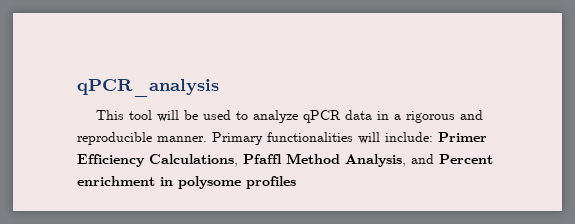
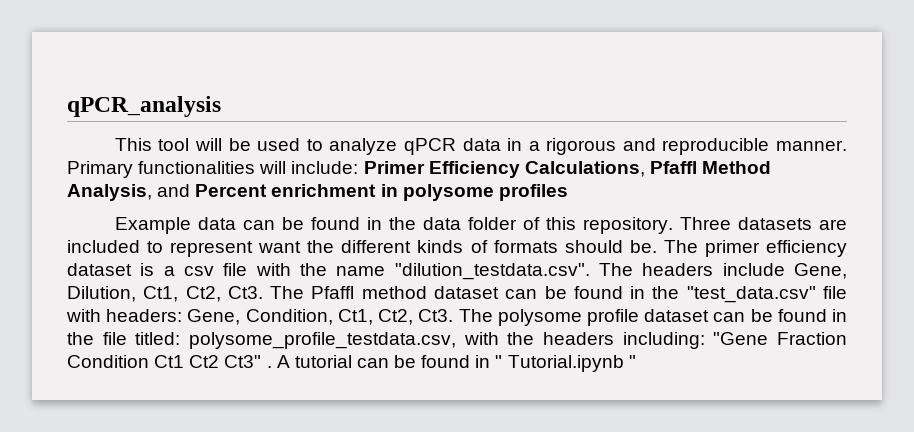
+ Example data can be found in the data folder of this repository. Three datasets are included to represent want the different kinds of formats should be. The primer efficiency dataset is a csv file with the name "dilution_testdata.csv". The headers include Gene, Dilution, Ct1, Ct2, Ct3. The Pfaffl method dataset can be found in the "test_data.csv" file with headers: Gene, Condition, Ct1, Ct2, Ct3. The polysome profile dataset can be found in the file titled: polysome_profile_testdata.csv, with the headers including: "Gene Fraction Condition Ct1 Ct2 Ct3" . A tutorial can be found in " Tutorial.ipynb "

